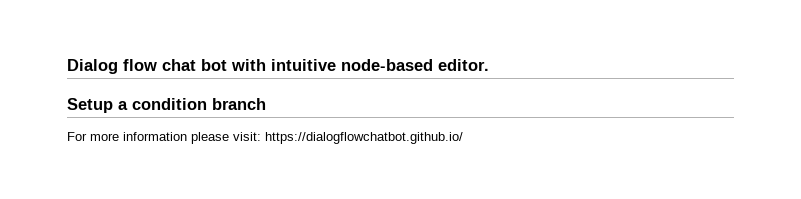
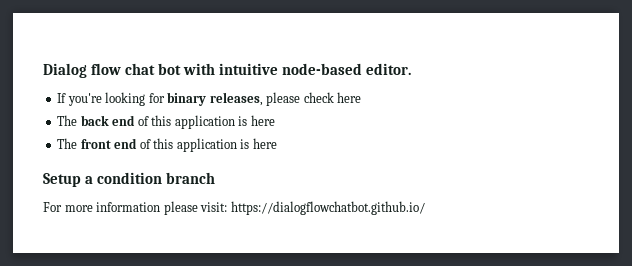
+ If you're looking for binary releases, please check here
+ The back end of this application is here
+ The front end of this application is here

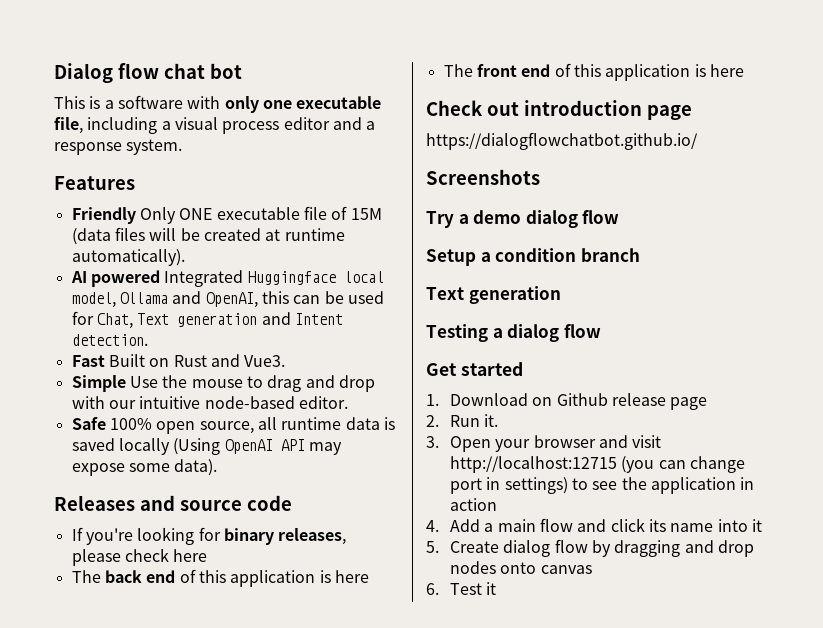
- Dialog flow chat bot with intuitive node-based editor.
+ Dialog flow chat bot
+ This is a software with only one executable file, including a visual process editor and a response system.
+ Features
+ Friendly Only ONE executable file of 15M (data files will be created at runtime automatically).
+ AI powered Integrated Huggingface local model, Ollama and OpenAI, this can be used for Chat, Text generation and Intent detection.
+ Fast Built on Rust and Vue3.
+ Simple Use the mouse to drag and drop with our intuitive node-based editor.
+ Safe 100% open source, all runtime data is saved locally (Using OpenAI API may expose some data).
+ Releases and source code
+ Check out introduction page
+ https://dialogflowchatbot.github.io/
+ Screenshots
+ Try a demo dialog flow
  Setup a condition branch
- For more information please visit: https://dialogflowchatbot.github.io/
+ Text generation
+ Testing a dialog flow
+ Get started
+ 1. Download on Github release page
+ 2. Run it.
+ 3. Open your browser and visit http://localhost:12715 (you can change port in settings) to see the application in action
+ 4. Add a main flow and click its name into it
+ 5. Create dialog flow by dragging and drop nodes onto canvas
+ 6. Test it

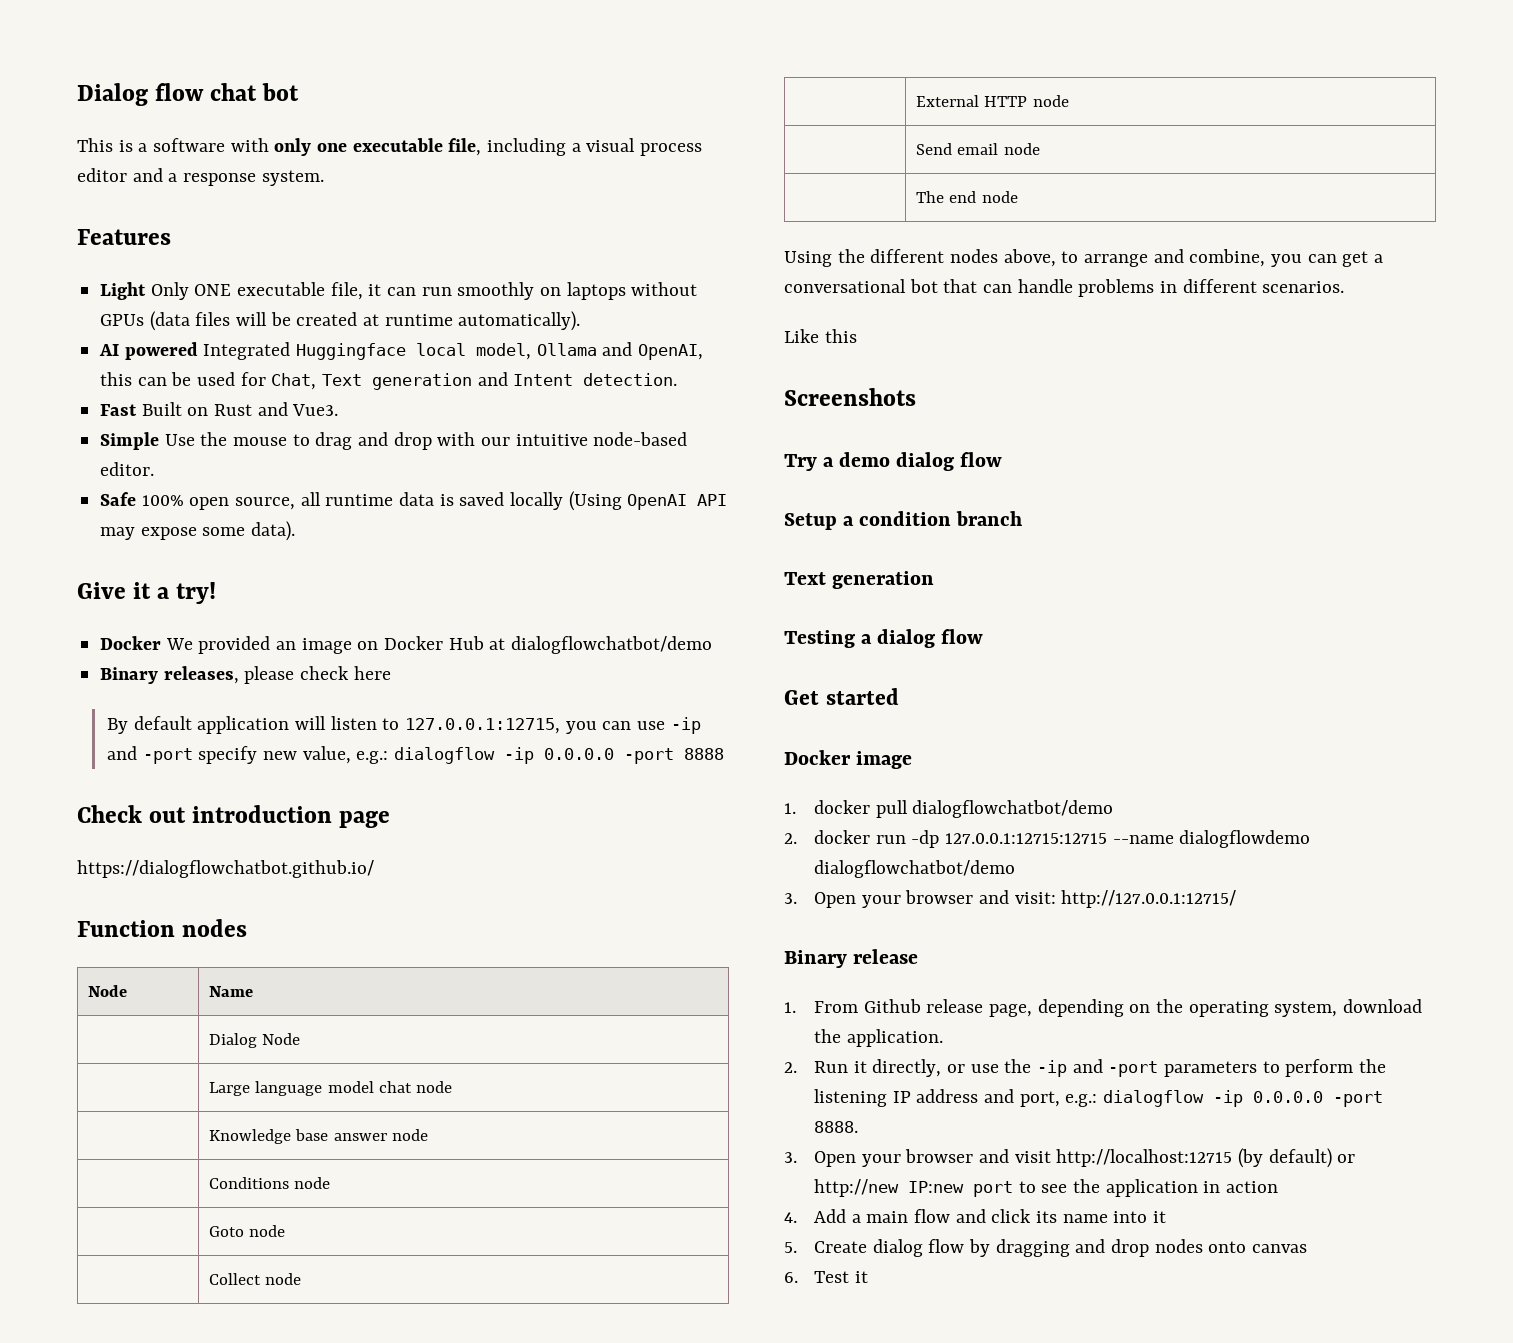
- Friendly Only ONE executable file of 15M (data files will be created at runtime automatically).
+ Light Only ONE executable file, it can run smoothly on laptops without GPUs (data files will be created at runtime automatically).
- Releases and source code
- If you're looking for binary releases, please check here
- The back end of this application is here
- The front end of this application is here
+ Give it a try!
+ Docker We provided an image on Docker Hub at dialogflowchatbot/demo
+ Binary releases, please check here
+ By default application will listen to 127.0.0.1:12715, you can use -ip and -port specify new value, e.g.: dialogflow -ip 0.0.0.0 -port 8888
+ Function nodes
+ Node | Name
+ | Dialog Node
+ | Large language model chat node
+ | Knowledge base answer node
+ | Conditions node
+ | Goto node
+ | Collect node
+ | External HTTP node
+ | Send email node
+ | The end node
+ Using the different nodes above, to arrange and combine, you can get a conversational bot that can handle problems in different scenarios.
+ Like this
- 1. Download on Github release page
- 2. Run it.
+ Docker image
+ 1. docker pull dialogflowchatbot/demo
+ 2. docker run -dp 127.0.0.1:12715:12715 --name dialogflowdemo dialogflowchatbot/demo
+ 3. Open your browser and visit: http://127.0.0.1:12715/
+ Binary release
+ 1. From Github release page, depending on the operating system, download the application.
+ 2. Run it directly, or use the -ip and -port parameters to perform the listening IP address and port, e.g.: dialogflow -ip 0.0.0.0 -port 8888.
- 3. Open your browser and visit http://localhost:12715 (you can change port in settings) to see the application in action
+ 3. Open your browser and visit http://localhost:12715 (by default) or http://new IP:new port to see the application in action

